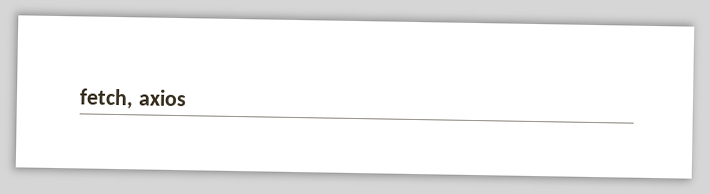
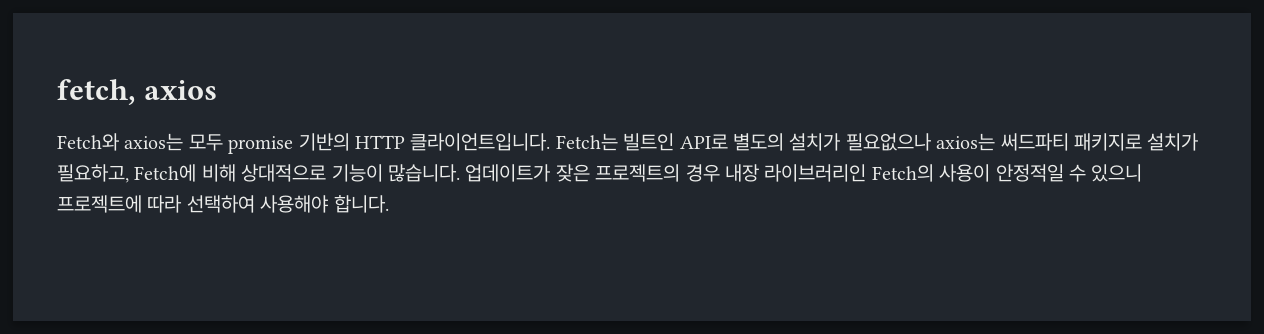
+ Fetch와 axios는 모두 promise 기반의 HTTP 클라이언트입니다. Fetch는 빌트인 API로 별도의 설치가 필요없으나 axios는 써드파티 패키지로 설치가 필요하고, Fetch에 비해 상대적으로 기능이 많습니다. 업데이트가 잦은 프로젝트의 경우 내장 라이브러리인 Fetch의 사용이 안정적일 수 있으니 프로젝트에 따라 선택하여 사용해야 합니다.

